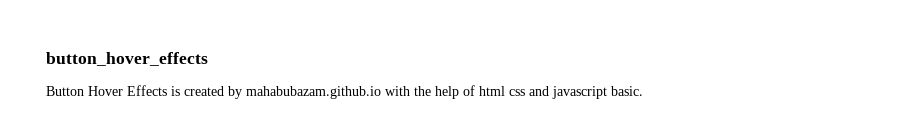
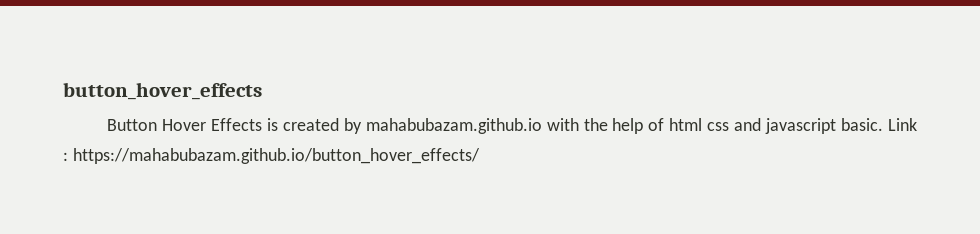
+ Link : https://mahabubazam.github.io/button_hover_effects/

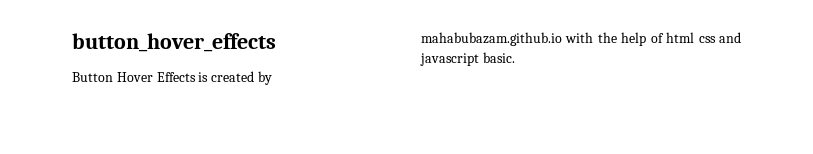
- Link : https://mahabubazam.github.io/button_hover_effects/

